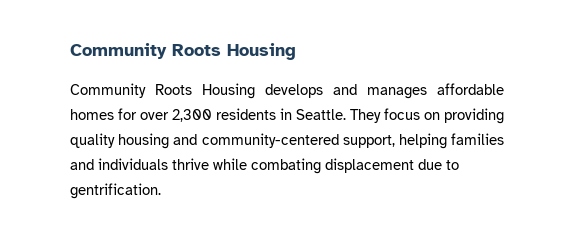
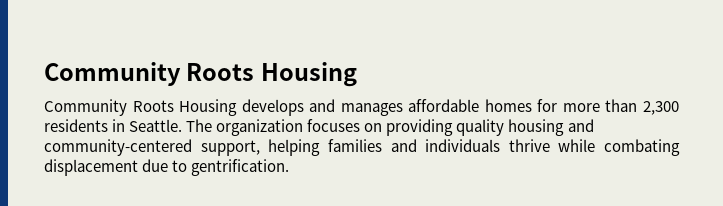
- Community Roots Housing develops and manages affordable homes for over 2,300 residents in Seattle.
+ Community Roots Housing develops and manages affordable homes for more than 2,300 residents in Seattle.
- They focus on providing quality housing and community-centered support, helping families and individuals thrive while combating displacement due to gentrification.
+ The organization focuses on providing quality housing and community-centered support, helping families and individuals thrive while combating displacement due to gentrification.

